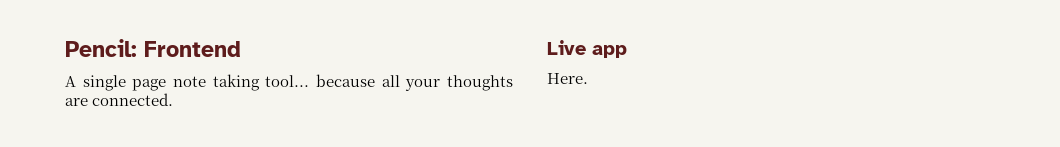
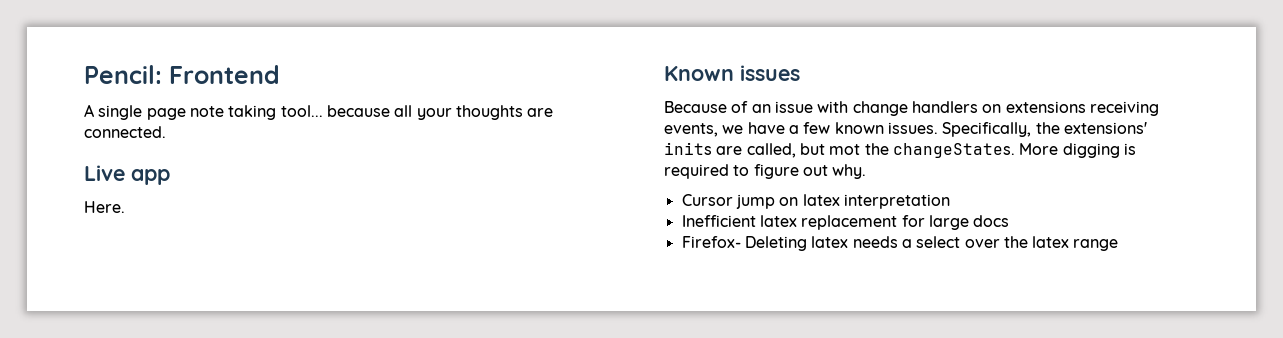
+ Known issues
+ Because of an issue with change handlers on extensions receiving events, we have a few known issues. Specifically, the extensions' inits are called, but mot the changeStates. More digging is required to figure out why.
+ Cursor jump on latex interpretation
+ Inefficient latex replacement for large docs
+ Firefox- Deleting latex needs a select over the latex range

